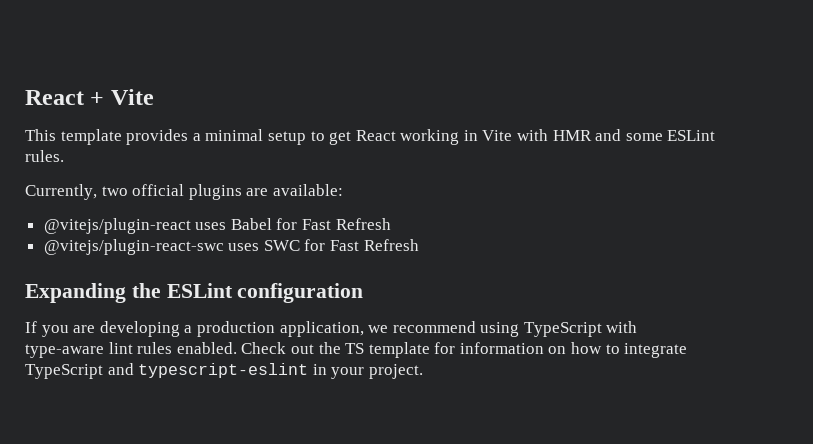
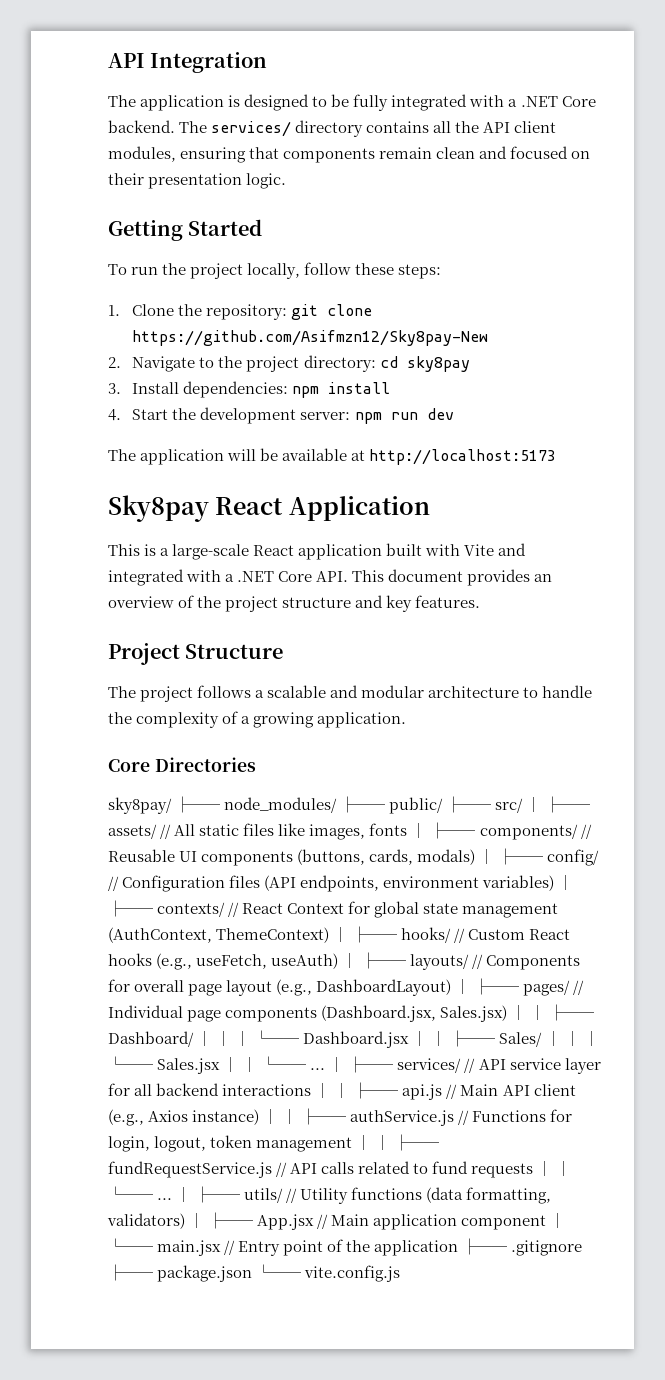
- React + Vite
- This template provides a minimal setup to get React working in Vite with HMR and some ESLint rules.
- Currently, two official plugins are available:
- @vitejs/plugin-react uses Babel for Fast Refresh
- @vitejs/plugin-react-swc uses SWC for Fast Refresh
- Expanding the ESLint configuration
- If you are developing a production application, we recommend using TypeScript with type-aware lint rules enabled. Check out the TS template for information on how to integrate TypeScript and typescript-eslint in your project.
+ API Integration
+ The application is designed to be fully integrated with a .NET Core backend. The services/ directory contains all the API client modules, ensuring that components remain clean and focused on their presentation logic.
+ Getting Started
+ To run the project locally, follow these steps:
+ 1. Clone the repository: git clone https://github.com/Asifmzn12/Sky8pay-New
+ 2. Navigate to the project directory: cd sky8pay
+ 3. Install dependencies: npm install
+ 4. Start the development server: npm run dev
+ The application will be available at http://localhost:5173
+ Sky8pay React Application
+ This is a large-scale React application built with Vite and integrated with a .NET Core API. This document provides an overview of the project structure and key features.
+ Project Structure
+ The project follows a scalable and modular architecture to handle the complexity of a growing application.
+ Core Directories
+ sky8pay/ ├── node_modules/ ├── public/ ├── src/ │ ├── assets/ // All static files like images, fonts │ ├── components/ // Reusable UI components (buttons, cards, modals) │ ├── config/ // Configuration files (API endpoints, environment variables) │ ├── contexts/ // React Context for global state management (AuthContext, ThemeContext) │ ├── hooks/ // Custom React hooks (e.g., useFetch, useAuth) │ ├── layouts/ // Components for overall page layout (e.g., DashboardLayout) │ ├── pages/ // Individual page components (Dashboard.jsx, Sales.jsx) │ │ ├── Dashboard/ │ │ │ └── Dashboard.jsx │ │ ├── Sales/ │ │ │ └── Sales.jsx │ │ └── ... │ ├── services/ // API service layer for all backend interactions │ │ ├── api.js // Main API client (e.g., Axios instance) │ │ ├── authService.js // Functions for login, logout, token management │ │ ├── fundRequestService.js // API calls related to fund requests │ │ └── ... │ ├── utils/ // Utility functions (data formatting, validators) │ ├── App.jsx // Main application component │ └── main.jsx // Entry point of the application ├── .gitignore ├── package.json └── vite.config.js

